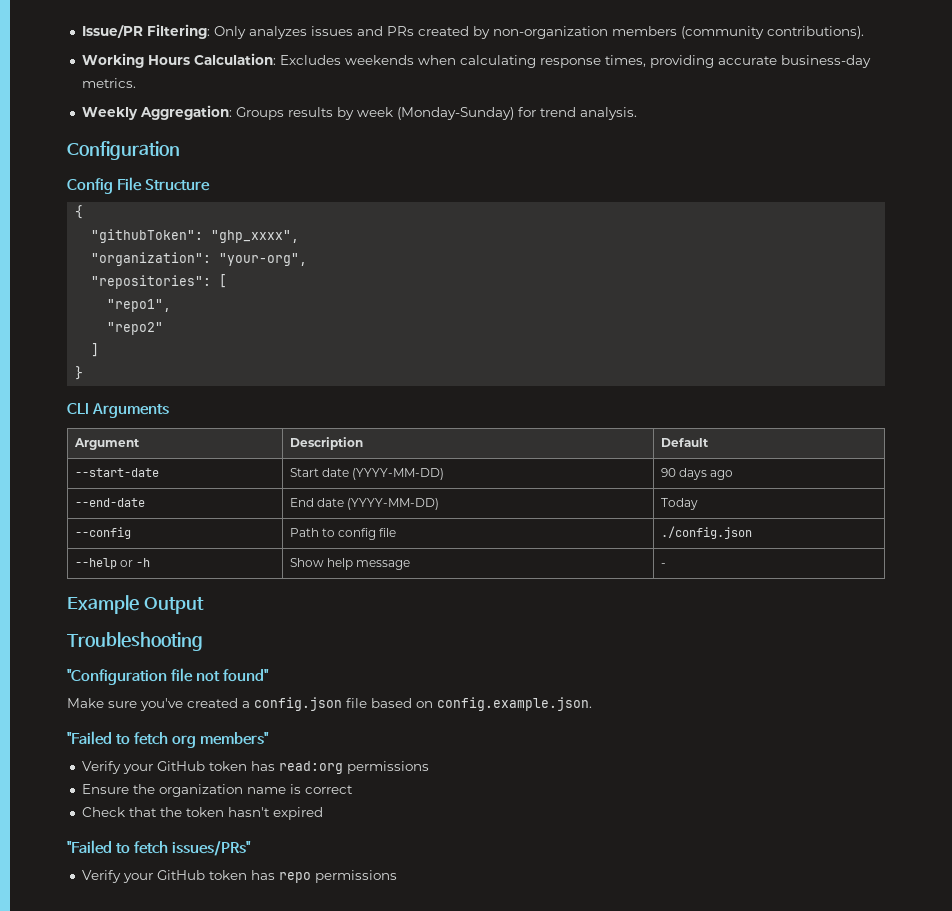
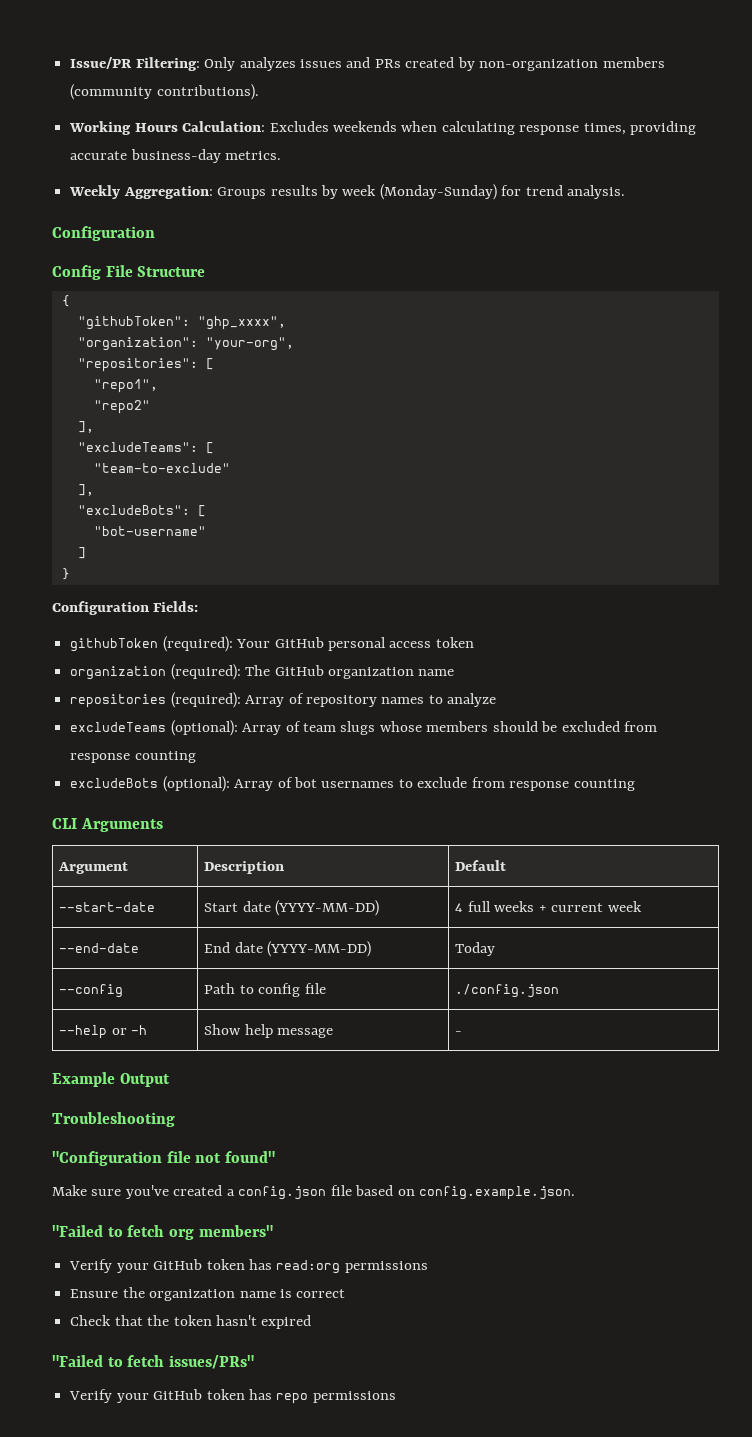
  "repo2"
+ ],
+ "excludeTeams": [
+ "team-to-exclude"
+ ],
+ "excludeBots": [
+ "bot-username"
  ]
  }
+ Configuration Fields:
+ githubToken (required): Your GitHub personal access token
+ organization (required): The GitHub organization name
+ repositories (required): Array of repository names to analyze
+ excludeTeams (optional): Array of team slugs whose members should be excluded from response counting
+ excludeBots (optional): Array of bot usernames to exclude from response counting
- --start-date | Start date (YYYY-MM-DD) | 90 days ago
+ --start-date | Start date (YYYY-MM-DD) | 4 full weeks + current week

